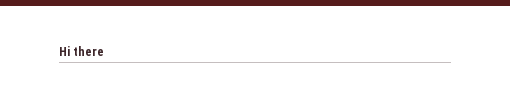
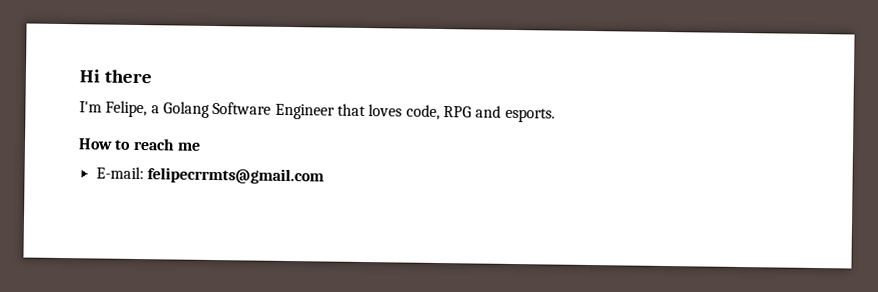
+ I'm Felipe, a Golang Software Engineer that loves code, RPG and esports.
+ How to reach me
+ E-mail: felipecrrmts@gmail.com

